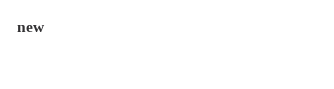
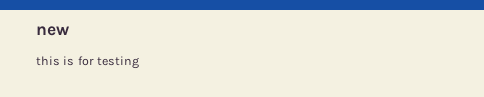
+ this is for testing

